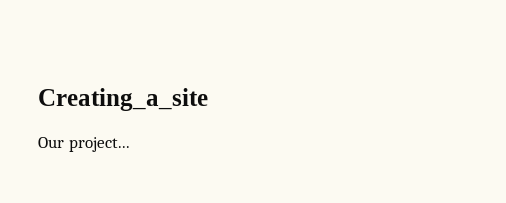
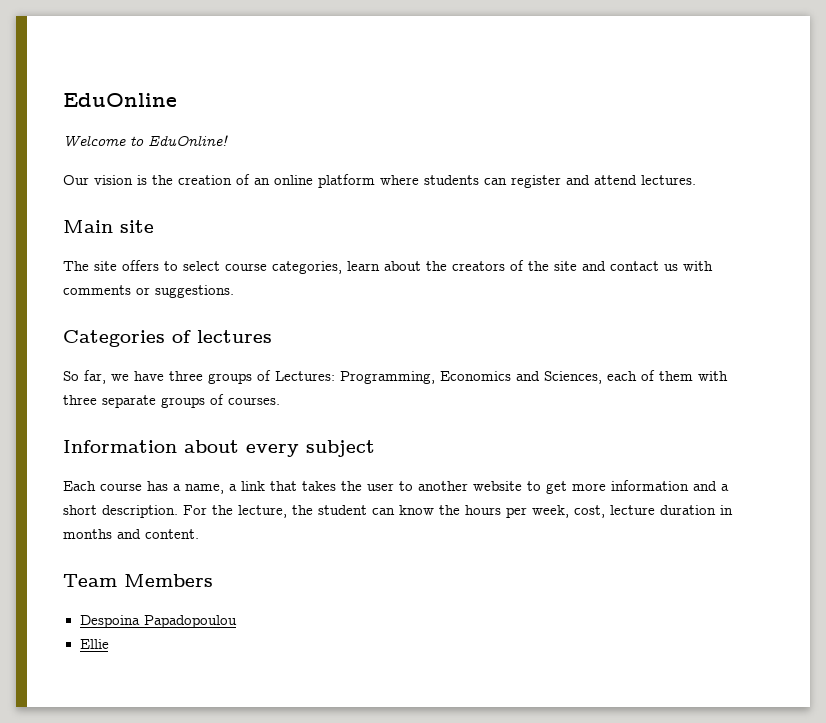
- Creating_a_site
- Our project...
+ EduOnline
+ Welcome to EduOnline!
+ Our vision is the creation of an online platform where students can register and attend lectures.
+ Main site
+ The site offers to select course categories, learn about the creators of the site and contact us with comments or suggestions.
+ Categories of lectures
+ So far, we have three groups of Lectures: Programming, Economics and Sciences, each of them with three separate groups of courses.
+ Information about every subject
+ Each course has a name, a link that takes the user to another website to get more information and a short description. For the lecture, the student can know the hours per week, cost, lecture duration in months and content.
+ Team Members
+ Despoina Papadopoulou
+ Ellie

